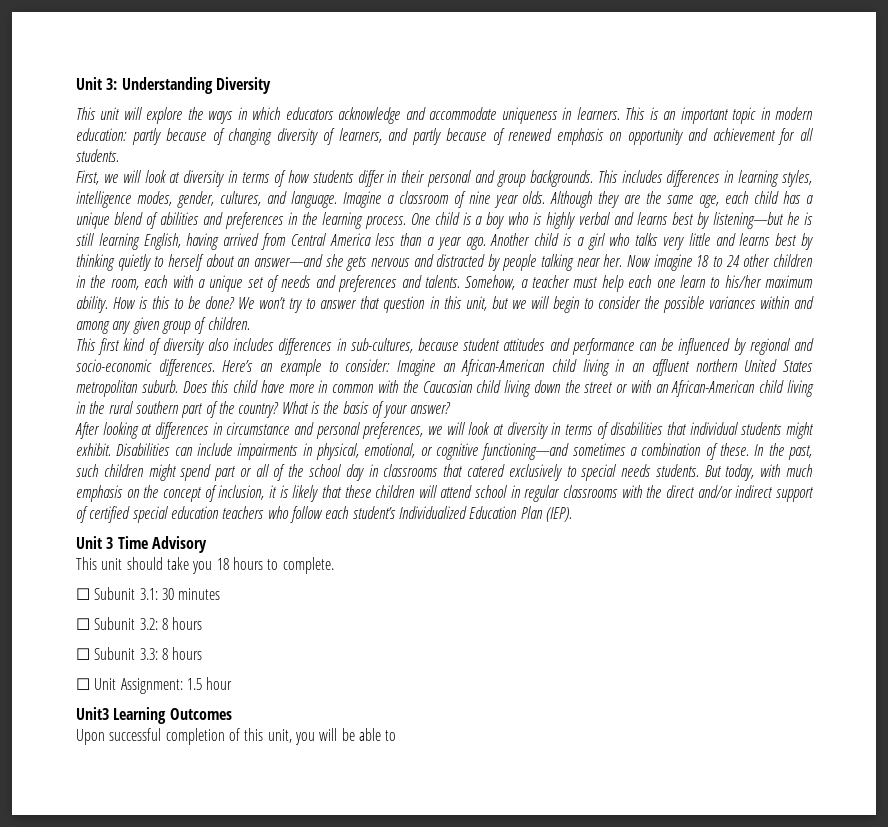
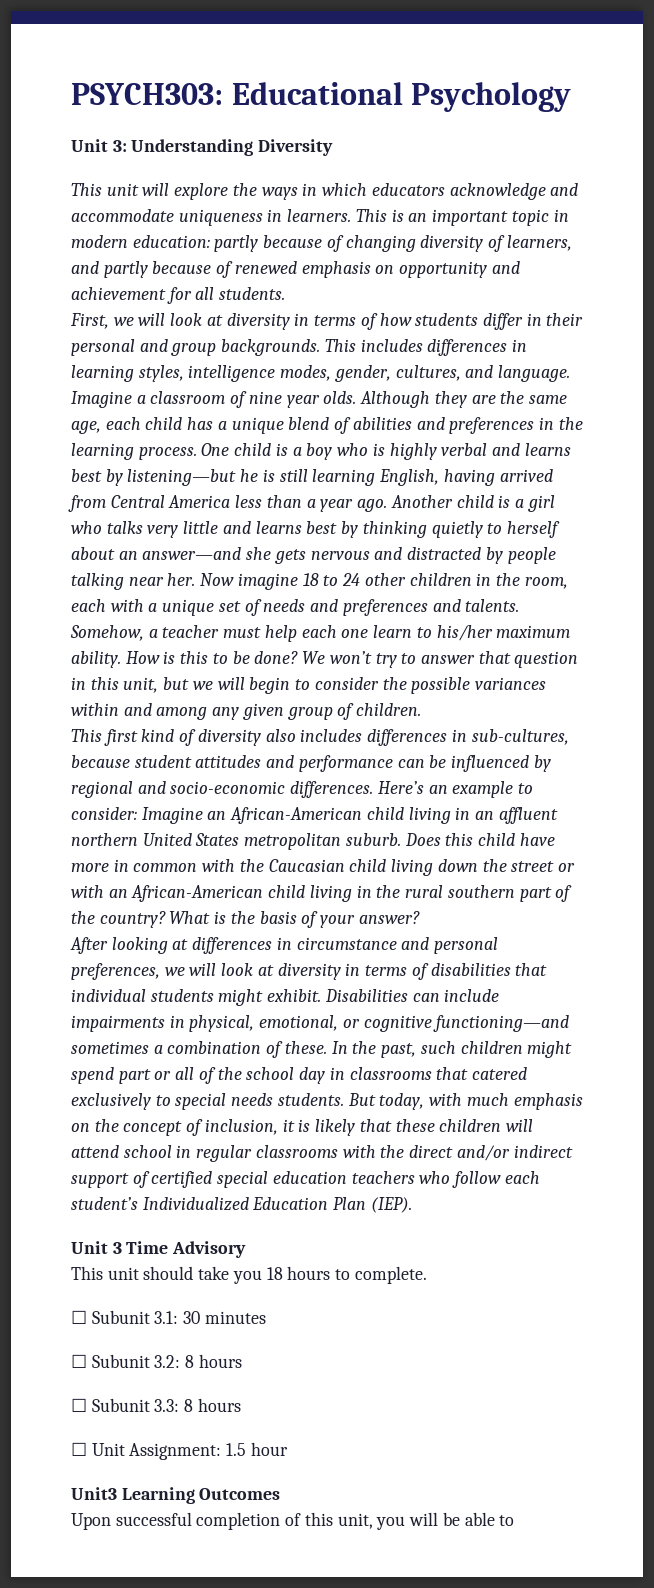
+ PSYCH303: Educational Psychology

